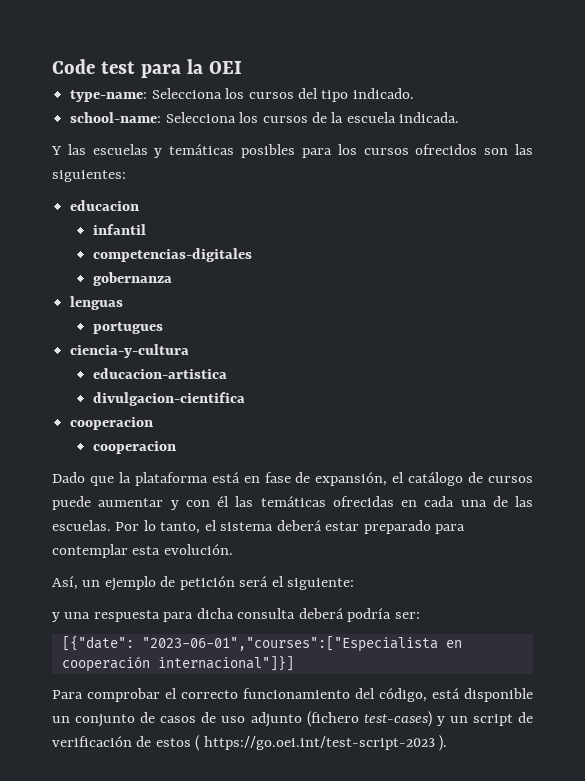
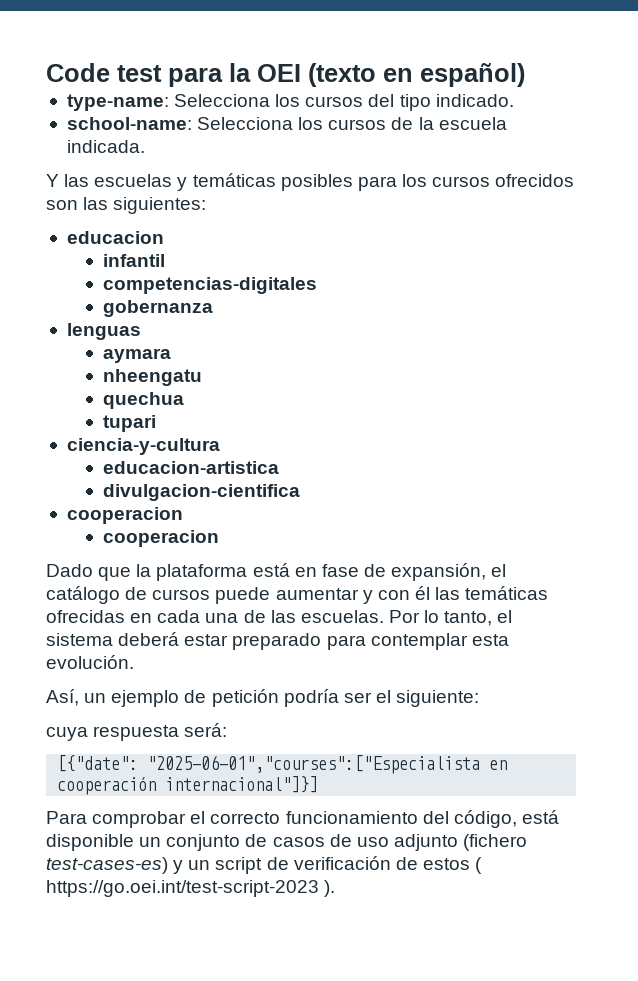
- Code test para la OEI
+ Code test para la OEI (texto en español)
- portugues
+ aymara
+ nheengatu
+ quechua
+ tupari
- Así, un ejemplo de petición será el siguiente:
+ Así, un ejemplo de petición podría ser el siguiente:
- y una respuesta para dicha consulta deberá podría ser:
+ cuya respuesta será:
- [{"date": "2023-06-01","courses":["Especialista en cooperación internacional"]}]
+ [{"date": "2025-06-01","courses":["Especialista en cooperación internacional"]}]
- Para comprobar el correcto funcionamiento del código, está disponible un conjunto de casos de uso adjunto (fichero test-cases) y un script de verificación de estos ( https://go.oei.int/test-script-2023 ).
+ Para comprobar el correcto funcionamiento del código, está disponible un conjunto de casos de uso adjunto (fichero test-cases-es) y un script de verificación de estos ( https://go.oei.int/test-script-2023 ).

